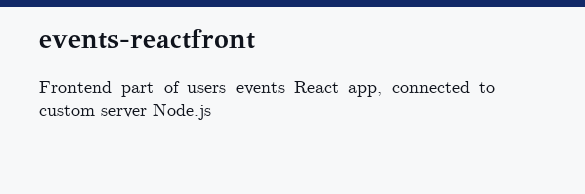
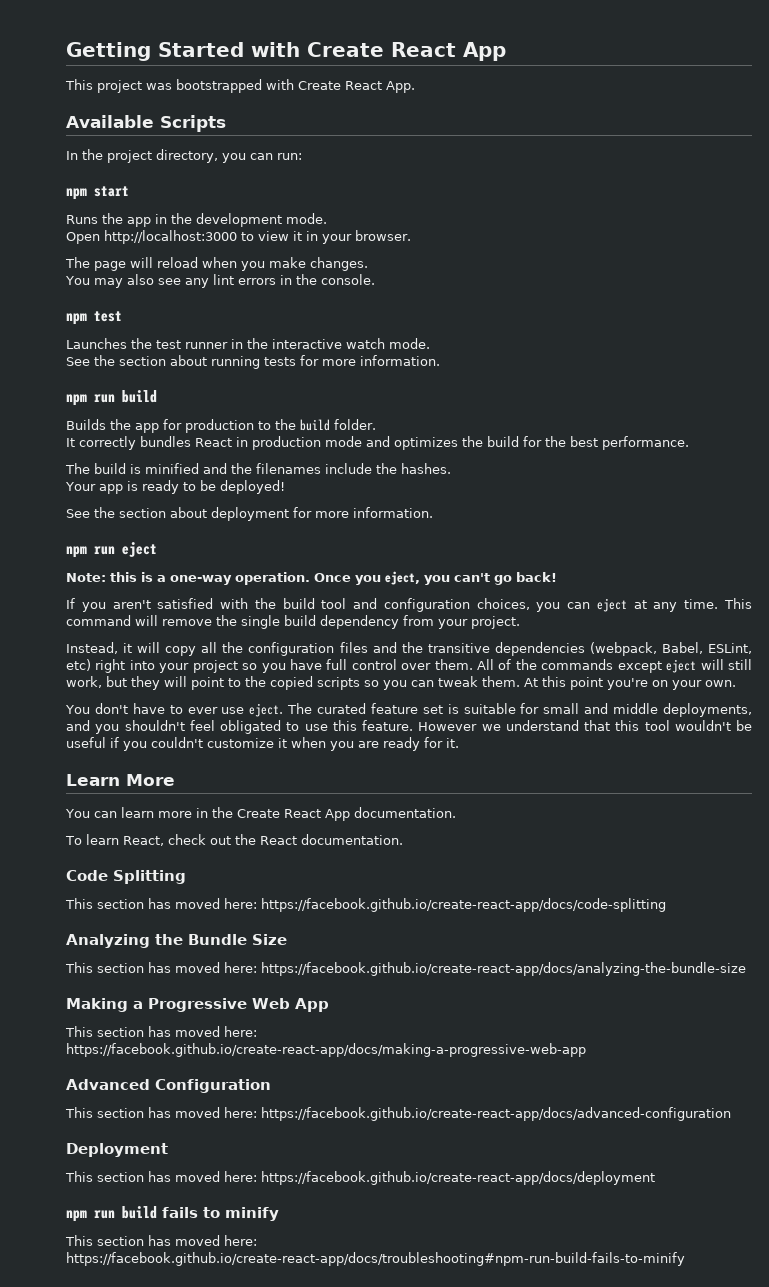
- events-reactfront
- Frontend part of users events React app, connected to custom server Node.js
+ Getting Started with Create React App
+ This project was bootstrapped with Create React App.
+ Available Scripts
+ In the project directory, you can run:
+ npm start
+ Runs the app in the development mode.
+ Open http://localhost:3000 to view it in your browser.
+ The page will reload when you make changes.
+ You may also see any lint errors in the console.
+ npm test
+ Launches the test runner in the interactive watch mode.
+ See the section about running tests for more information.
+ npm run build
+ Builds the app for production to the build folder.
+ It correctly bundles React in production mode and optimizes the build for the best performance.
+ The build is minified and the filenames include the hashes.
+ Your app is ready to be deployed!
+ See the section about deployment for more information.
+ npm run eject
+ Note: this is a one-way operation. Once you eject, you can't go back!
+ If you aren't satisfied with the build tool and configuration choices, you can eject at any time. This command will remove the single build dependency from your project.
+ Instead, it will copy all the configuration files and the transitive dependencies (webpack, Babel, ESLint, etc) right into your project so you have full control over them. All of the commands except eject will still work, but they will point to the copied scripts so you can tweak them. At this point you're on your own.
+ You don't have to ever use eject. The curated feature set is suitable for small and middle deployments, and you shouldn't feel obligated to use this feature. However we understand that this tool wouldn't be useful if you couldn't customize it when you are ready for it.
+ Learn More
+ You can learn more in the Create React App documentation.
+ To learn React, check out the React documentation.
+ Code Splitting
+ This section has moved here: https://facebook.github.io/create-react-app/docs/code-splitting
+ Analyzing the Bundle Size
+ This section has moved here: https://facebook.github.io/create-react-app/docs/analyzing-the-bundle-size
+ Making a Progressive Web App
+ This section has moved here: https://facebook.github.io/create-react-app/docs/making-a-progressive-web-app
+ Advanced Configuration
+ This section has moved here: https://facebook.github.io/create-react-app/docs/advanced-configuration
+ Deployment
+ This section has moved here: https://facebook.github.io/create-react-app/docs/deployment
+ npm run build fails to minify
+ This section has moved here: https://facebook.github.io/create-react-app/docs/troubleshooting#npm-run-build-fails-to-minify

